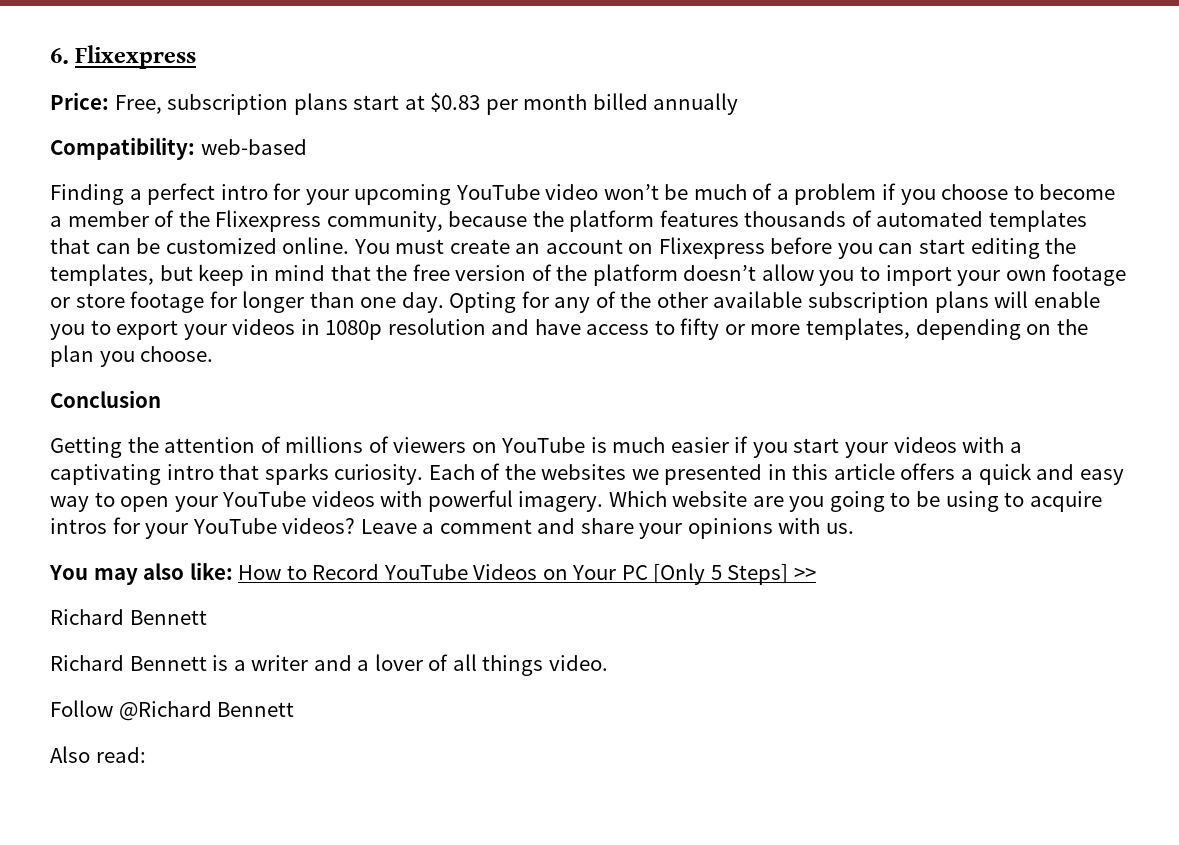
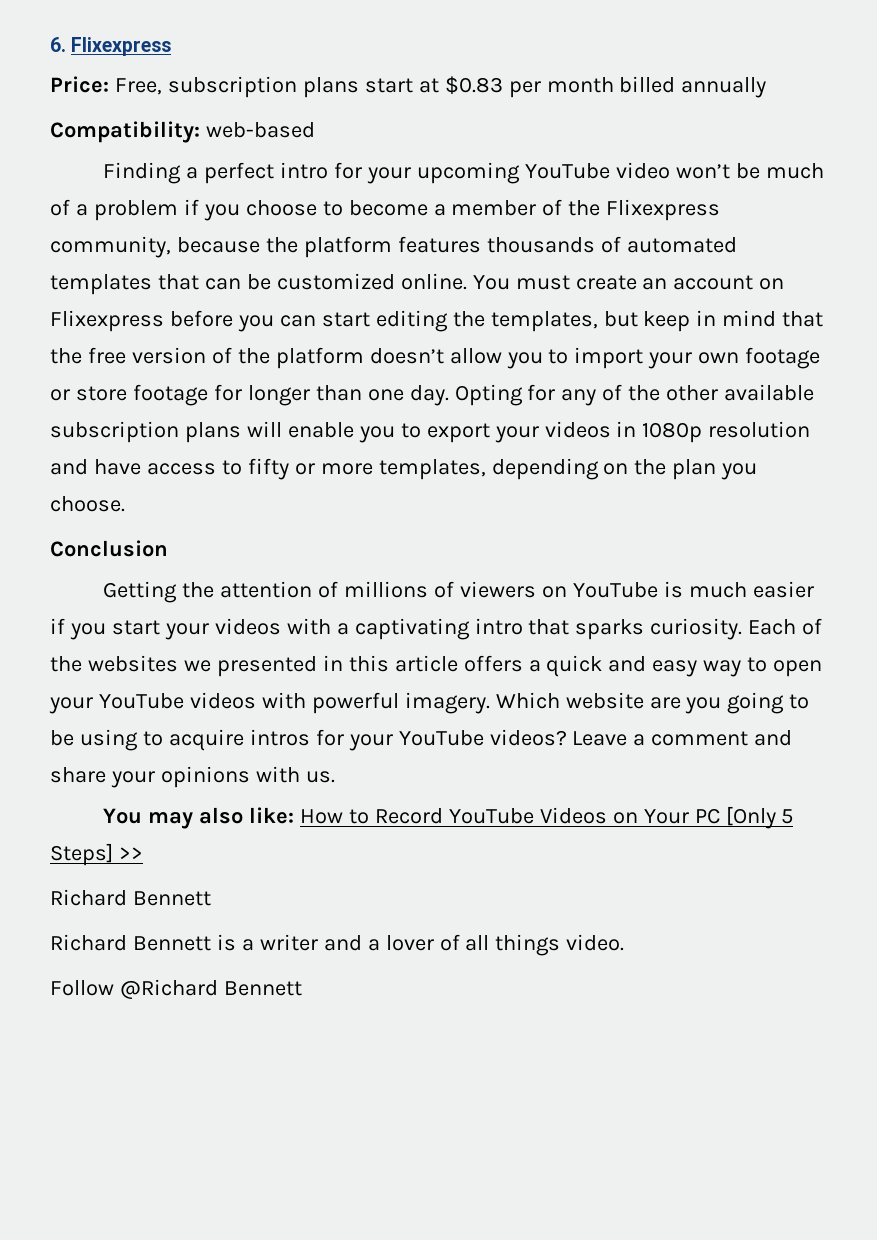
- Also read:

